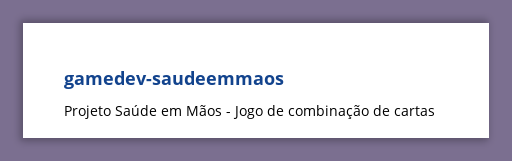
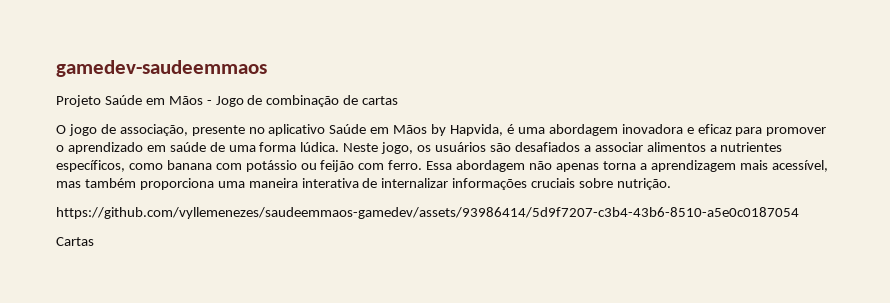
+ O jogo de associação, presente no aplicativo Saúde em Mãos by Hapvida, é uma abordagem inovadora e eficaz para promover o aprendizado em saúde de uma forma lúdica. Neste jogo, os usuários são desafiados a associar alimentos a nutrientes específicos, como banana com potássio ou feijão com ferro. Essa abordagem não apenas torna a aprendizagem mais acessível, mas também proporciona uma maneira interativa de internalizar informações cruciais sobre nutrição.
+ https://github.com/vyllemenezes/saudeemmaos-gamedev/assets/93986414/5d9f7207-c3b4-43b6-8510-a5e0c0187054
+ Cartas

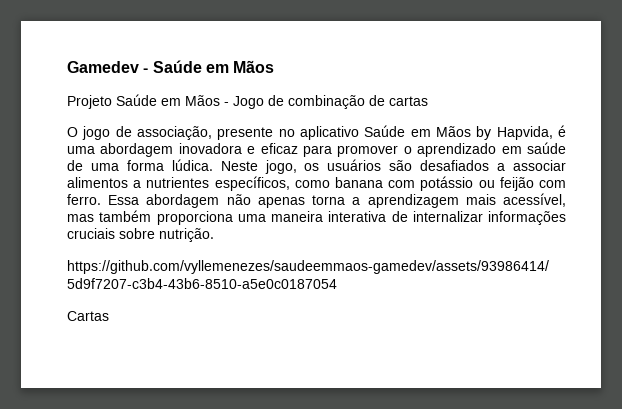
- gamedev-saudeemmaos
+ Gamedev - Saúde em Mãos

